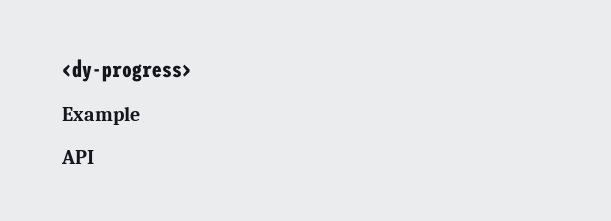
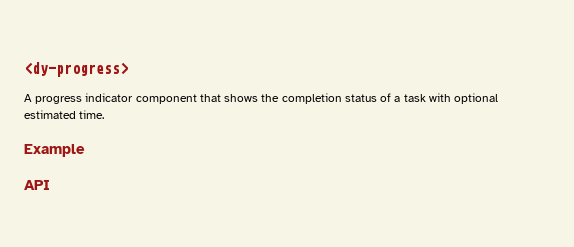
+ A progress indicator component that shows the completion status of a task with optional estimated time.

